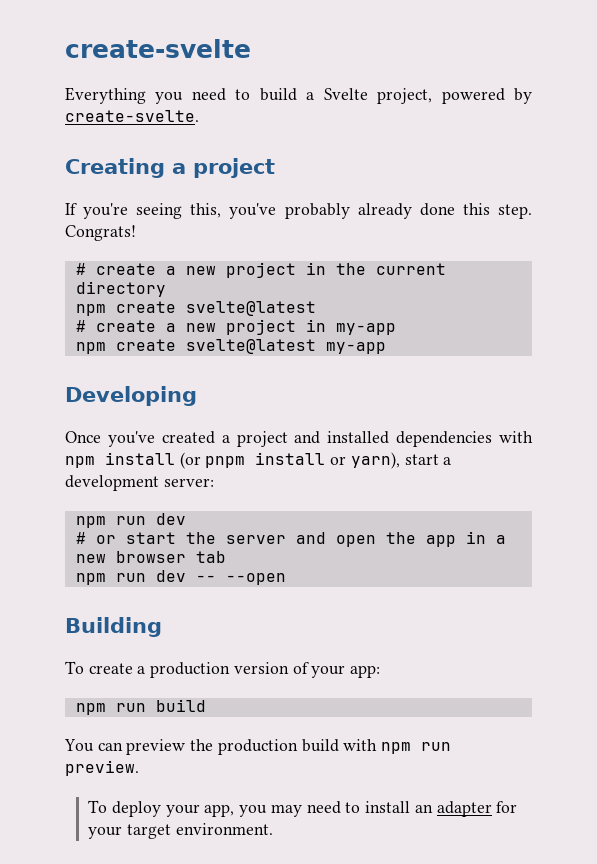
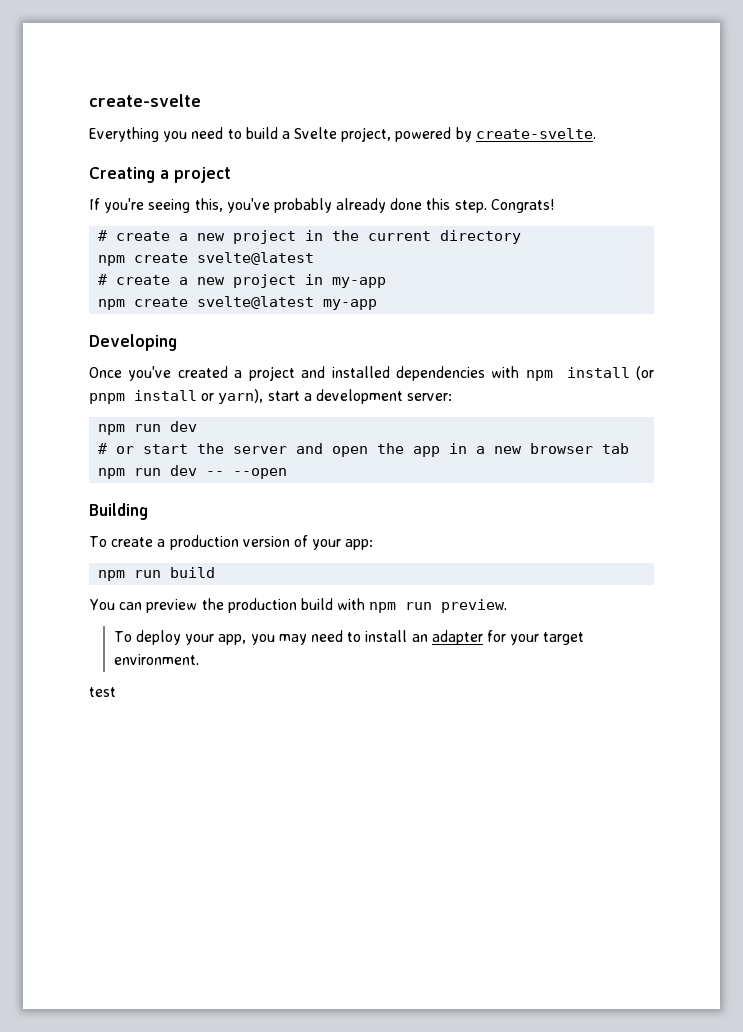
+ test

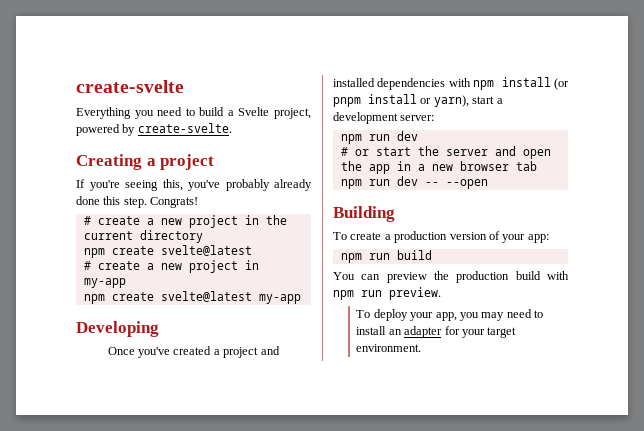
- test

